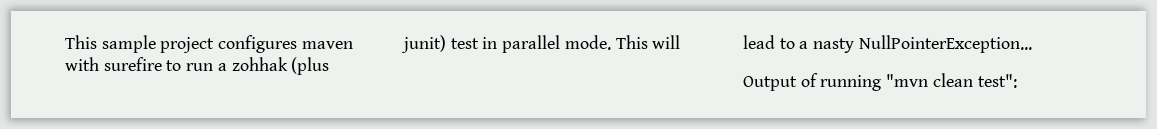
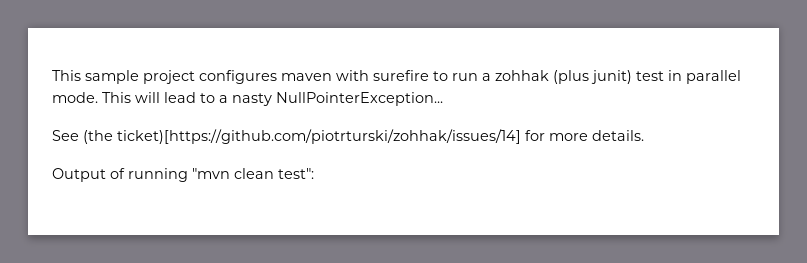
+ See (the ticket)[https://github.com/piotrturski/zohhak/issues/14] for more details.

